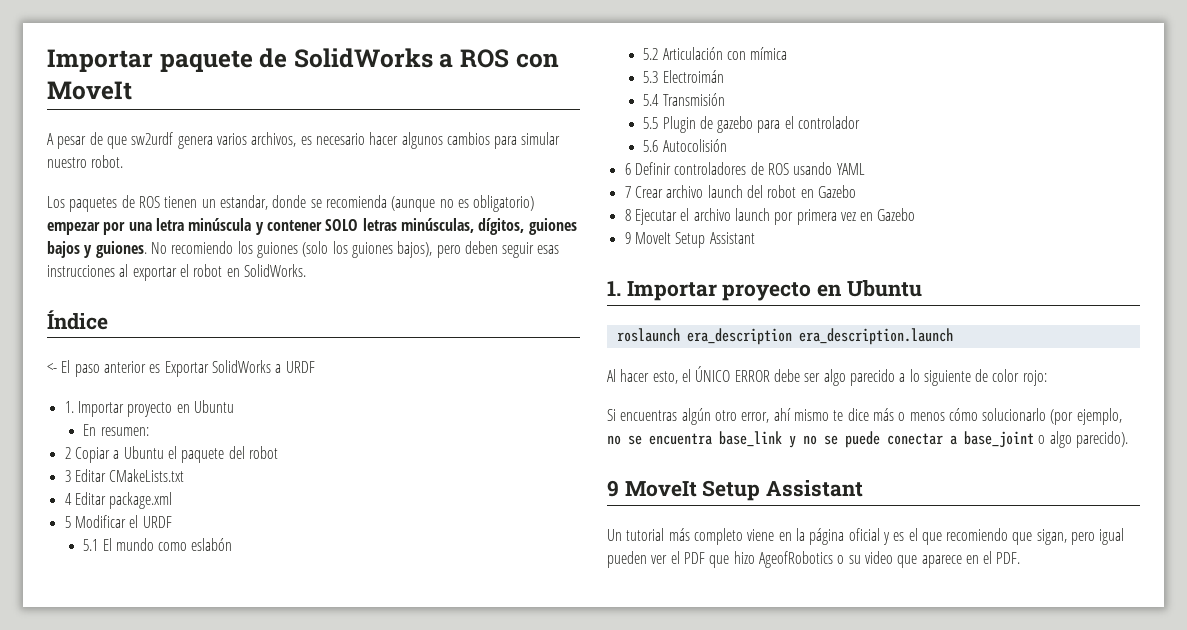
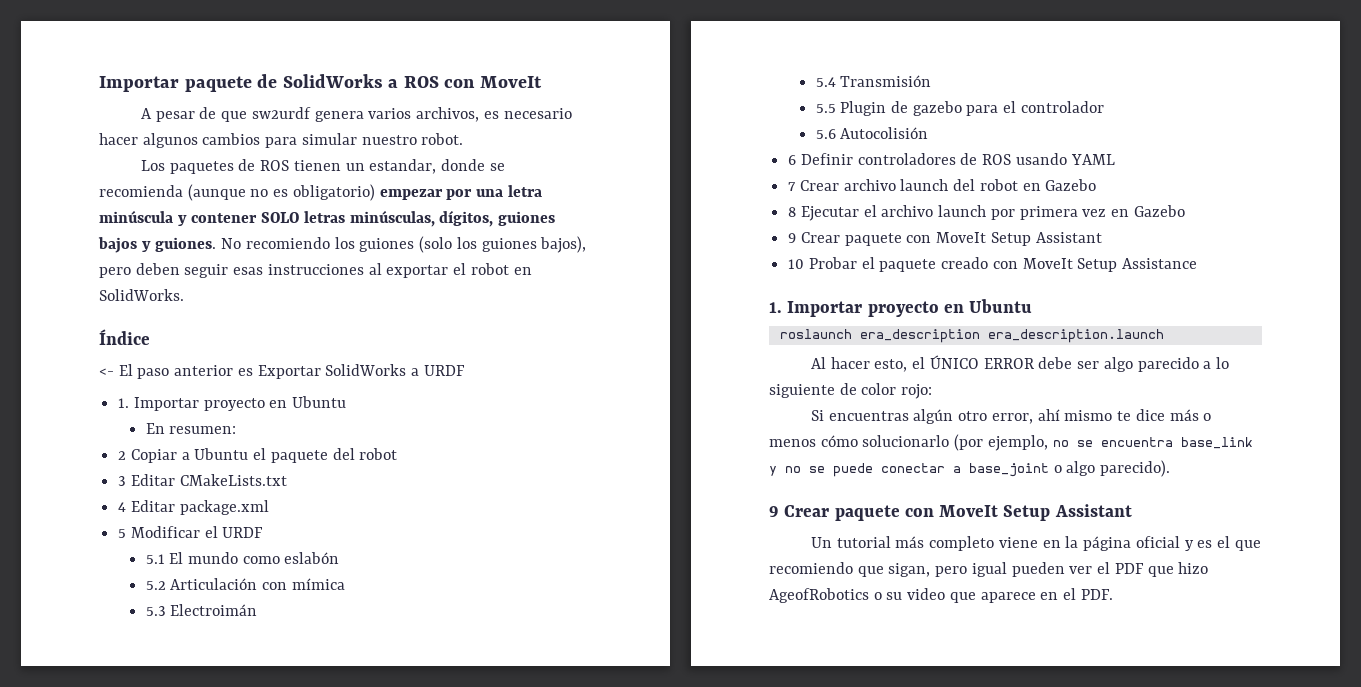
  8 Ejecutar el archivo launch por primera vez en Gazebo
- 9 MoveIt Setup Assistant
+ 9 Crear paquete con MoveIt Setup Assistant
+ 10 Probar el paquete creado con MoveIt Setup Assistance
  Si encuentras algún otro error, ahí mismo te dice más o menos cómo solucionarlo (por ejemplo, no se encuentra base_link y no se puede conectar a base_joint o algo parecido).
- 9 MoveIt Setup Assistant
+ 9 Crear paquete con MoveIt Setup Assistant

